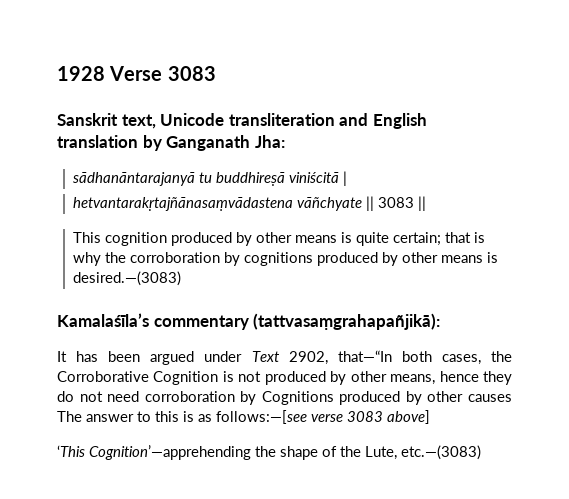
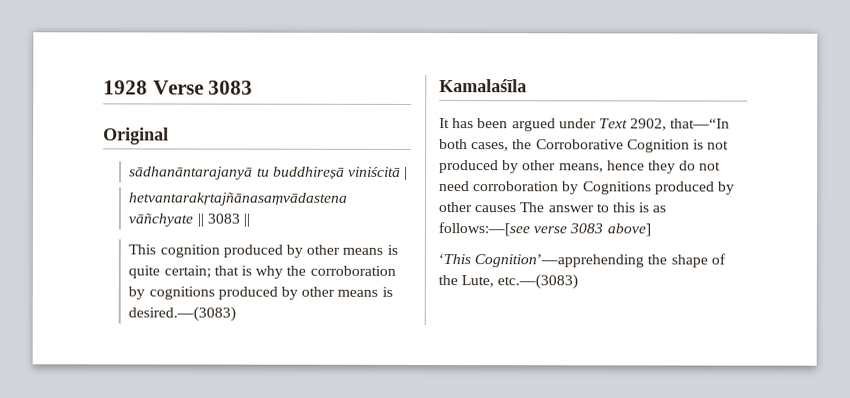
- Sanskrit text, Unicode transliteration and English translation by Ganganath Jha:
+ Original
- Kamalaśīla’s commentary (tattvasaṃgrahapañjikā):
+ Kamalaśīla

